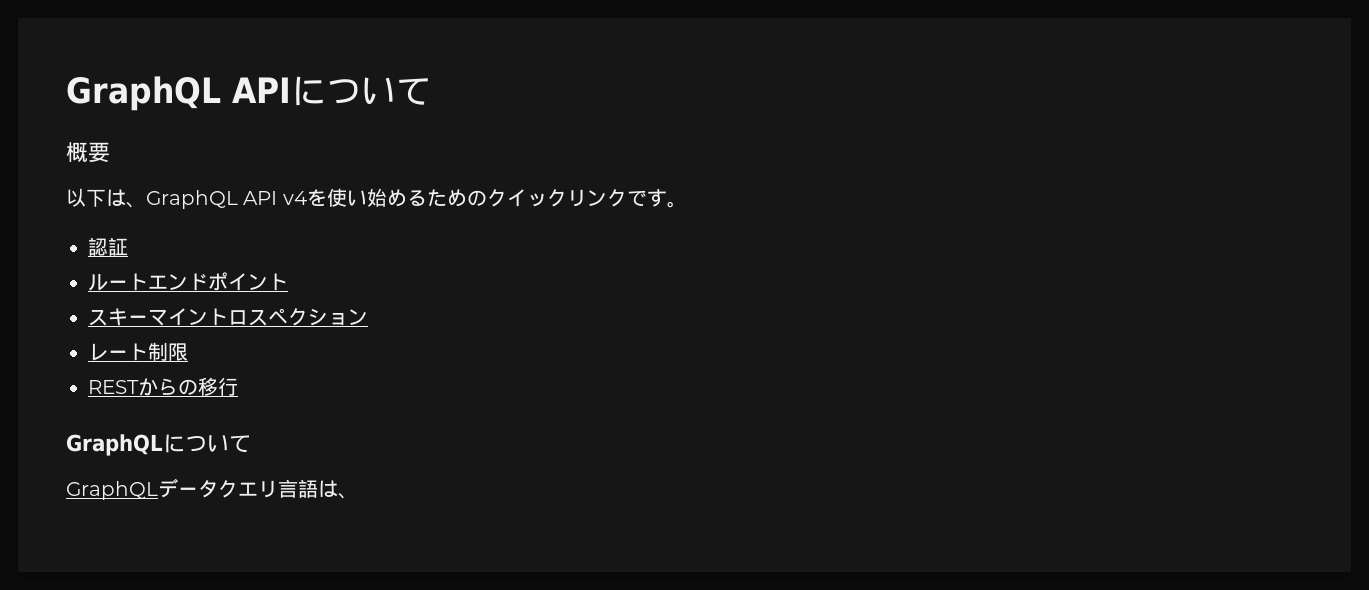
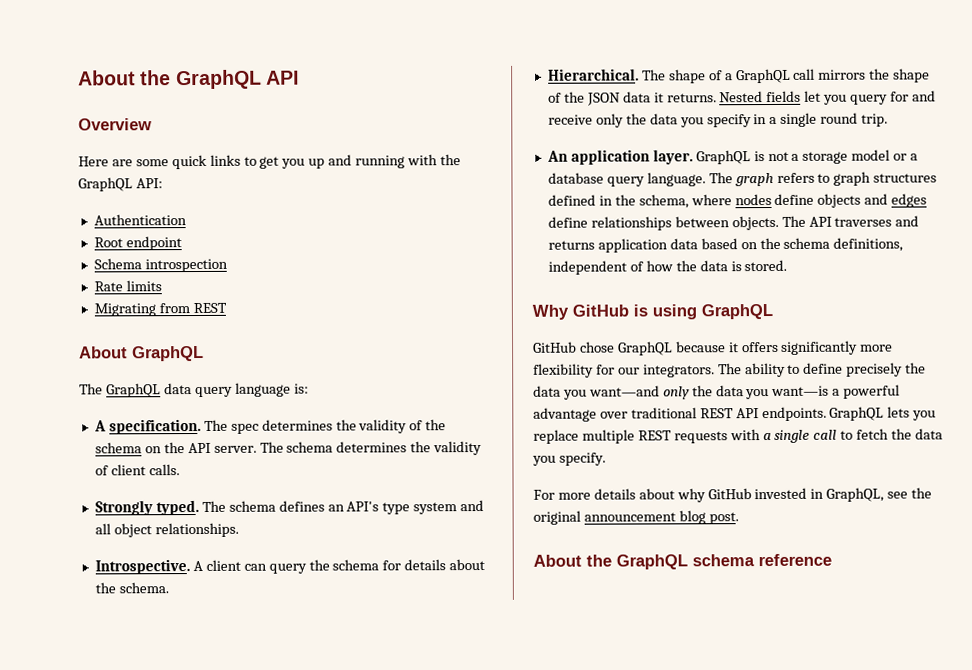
- GraphQL APIについて
- 概要
- 以下は、GraphQL API v4を使い始めるためのクイックリンクです。
- 認証
- ルートエンドポイント
- スキーマイントロスペクション
- レート制限
- RESTからの移行
- GraphQLについて
- GraphQLデータクエリ言語は、
+ About the GraphQL API
+ Overview
+ Here are some quick links to get you up and running with the GraphQL API:
+ Authentication
+ Root endpoint
+ Schema introspection
+ Rate limits
+ Migrating from REST
+ About GraphQL
+ The GraphQL data query language is:
+ A specification. The spec determines the validity of the schema on the API server. The schema determines the validity of client calls.
+ Strongly typed. The schema defines an API's type system and all object relationships.
+ Introspective. A client can query the schema for details about the schema.
+ Hierarchical. The shape of a GraphQL call mirrors the shape of the JSON data it returns. Nested fields let you query for and receive only the data you specify in a single round trip.
+ An application layer. GraphQL is not a storage model or a database query language. The graph refers to graph structures defined in the schema, where nodes define objects and edges define relationships between objects. The API traverses and returns application data based on the schema definitions, independent of how the data is stored.
+ Why GitHub is using GraphQL
+ GitHub chose GraphQL because it offers significantly more flexibility for our integrators. The ability to define precisely the data you want—and only the data you want—is a powerful advantage over traditional REST API endpoints. GraphQL lets you replace multiple REST requests with a single call to fetch the data you specify.
+ For more details about why GitHub invested in GraphQL, see the original announcement blog post.
+ About the GraphQL schema reference

